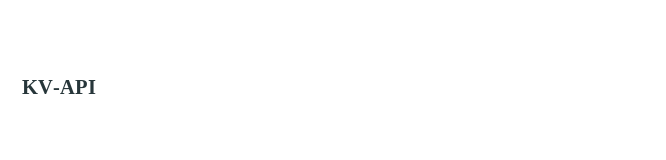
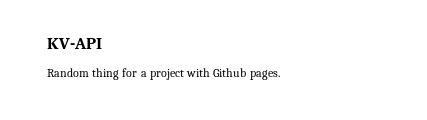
+ Random thing for a project with Github pages.

